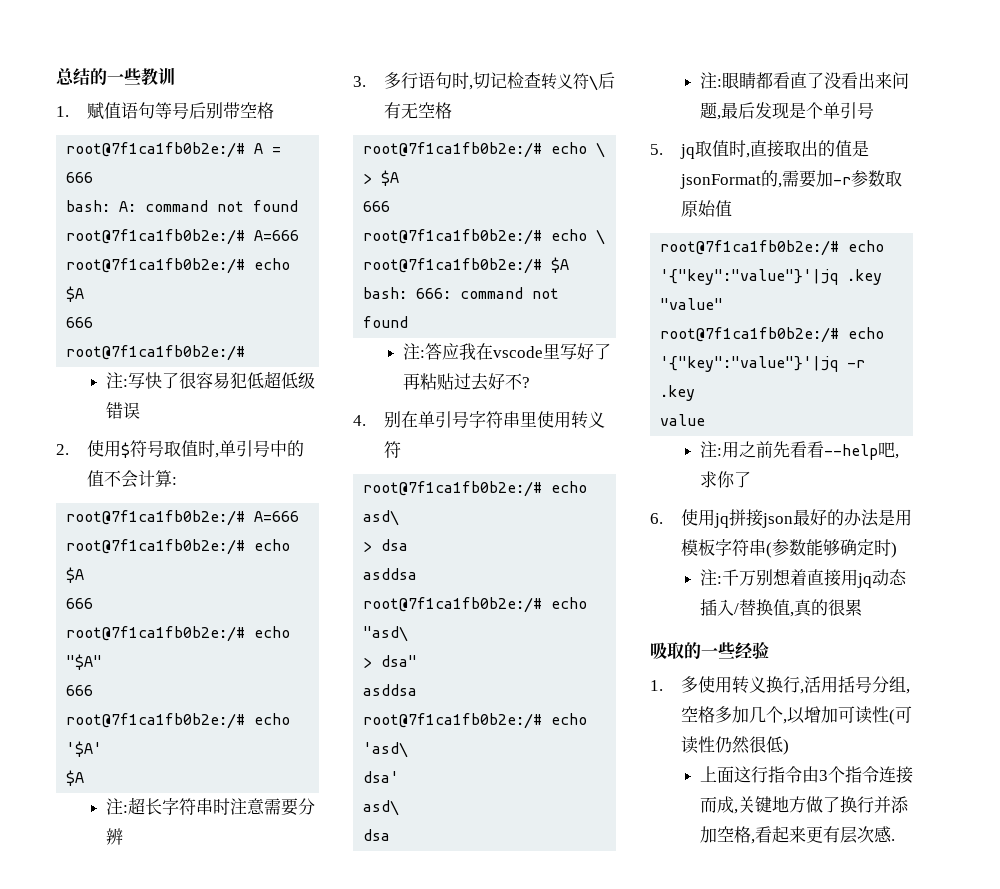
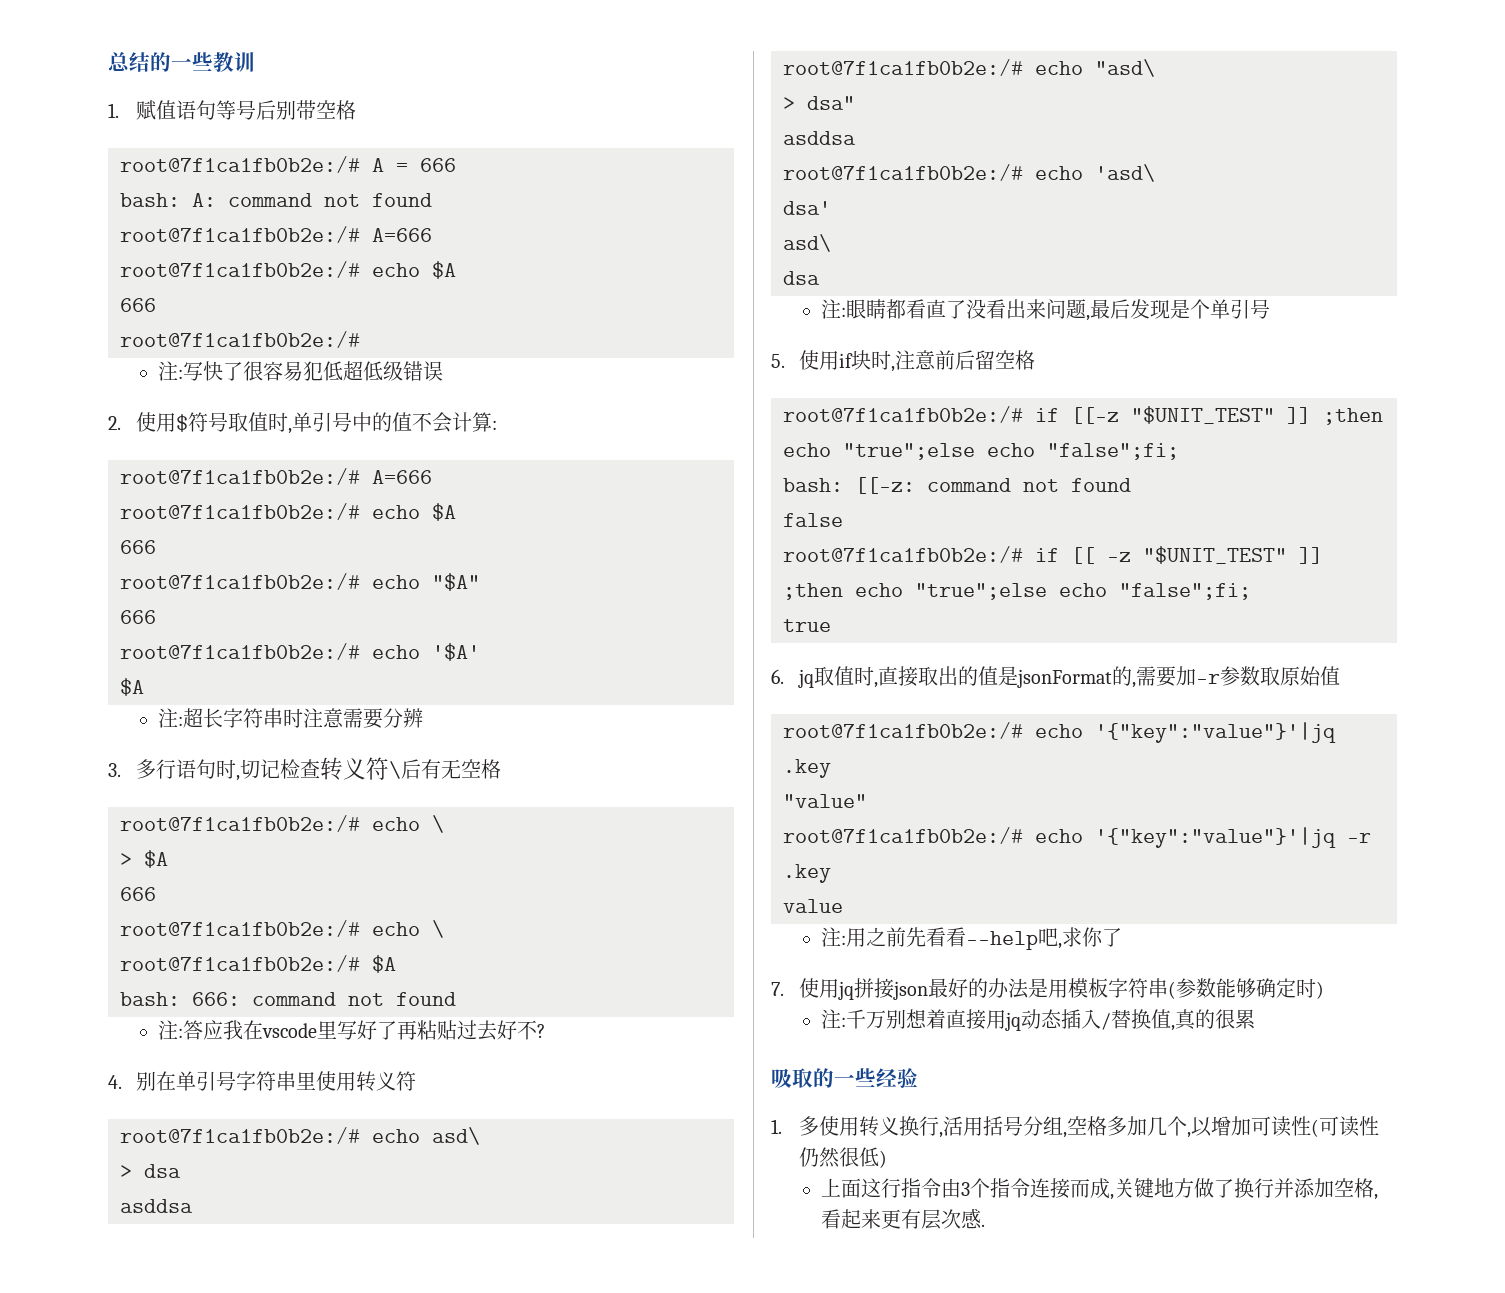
- 5. jq取值时,直接取出的值是jsonFormat的,需要加-r参数取原始值
+ 5.使用if块时,注意前后留空格
+ root@7f1ca1fb0b2e:/# if [[-z "$UNIT_TEST" ]] ;then echo "true";else echo "false";fi;
+ bash: [[-z: command not found
+ false
+ root@7f1ca1fb0b2e:/# if [[ -z "$UNIT_TEST" ]] ;then echo "true";else echo "false";fi;
+ true
+ 6. jq取值时,直接取出的值是jsonFormat的,需要加-r参数取原始值
- 6.使用jq拼接json最好的办法是用模板字符串(参数能够确定时)
+ 7.使用jq拼接json最好的办法是用模板字符串(参数能够确定时)

